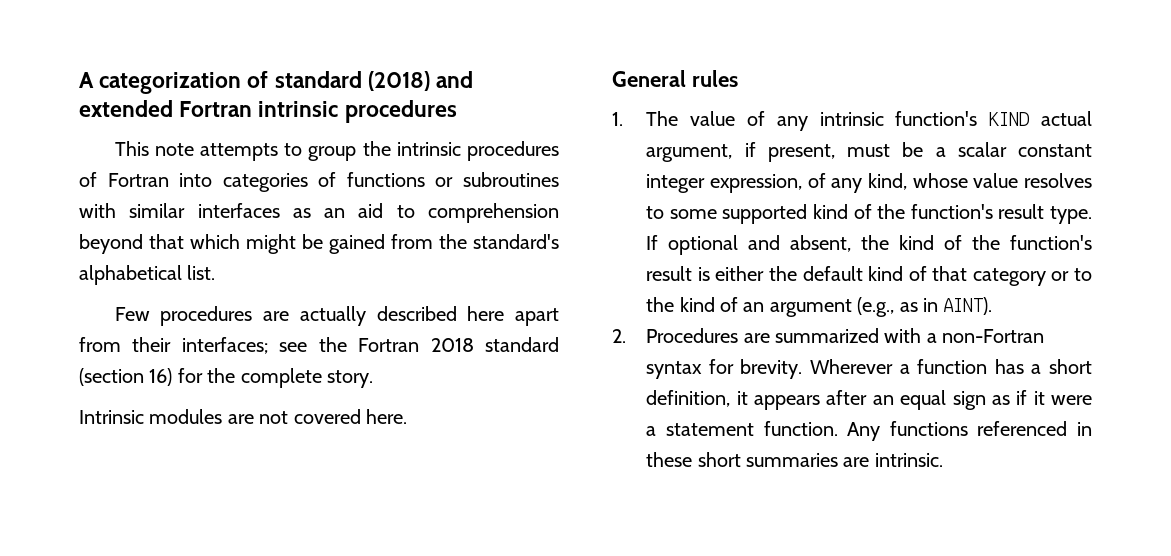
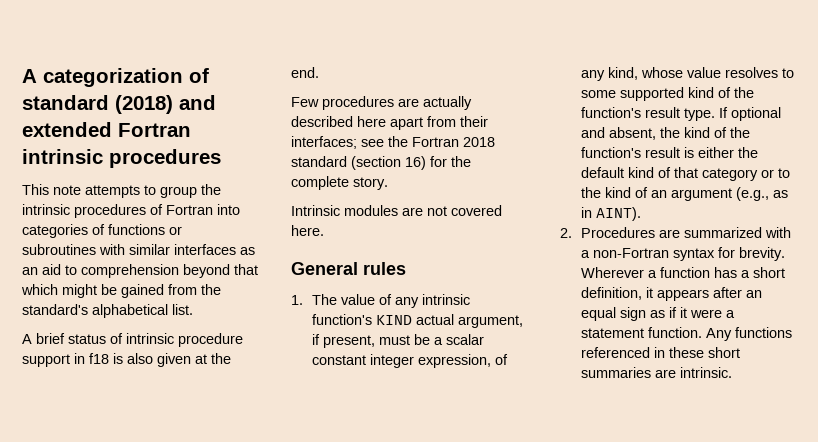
+ A brief status of intrinsic procedure support in f18 is also given at the end.

